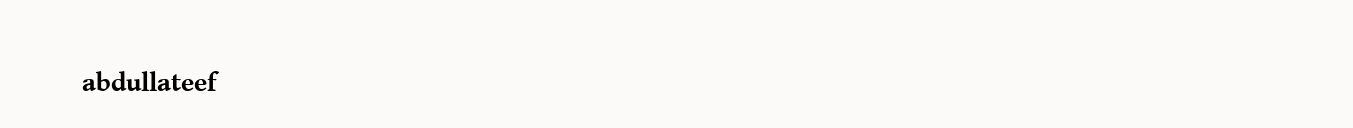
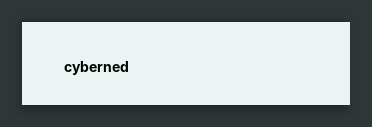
- abdullateef
+ cyberned

